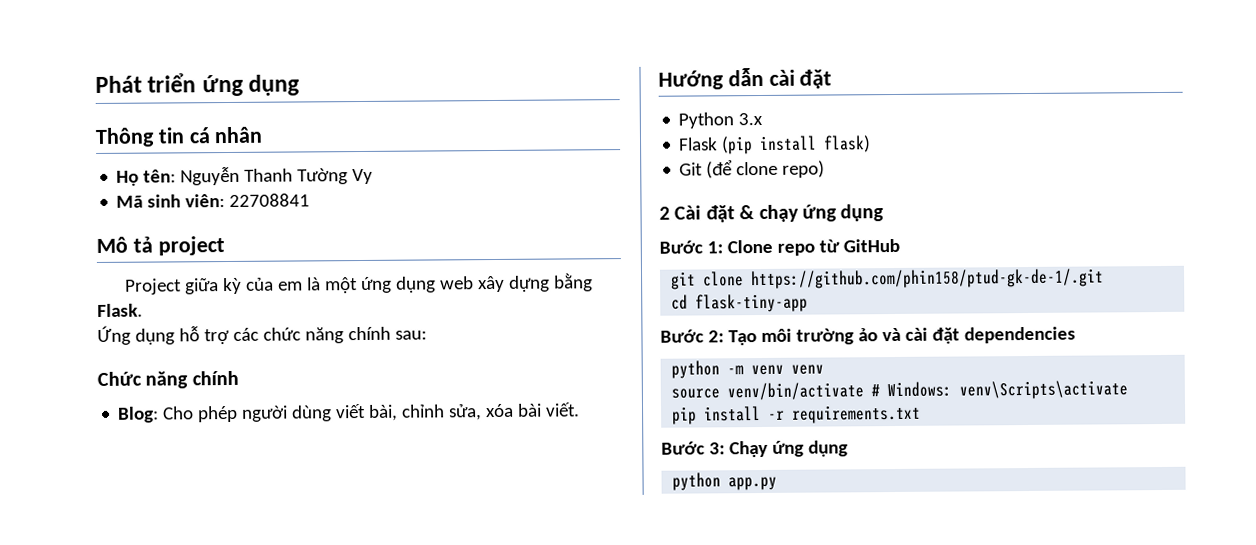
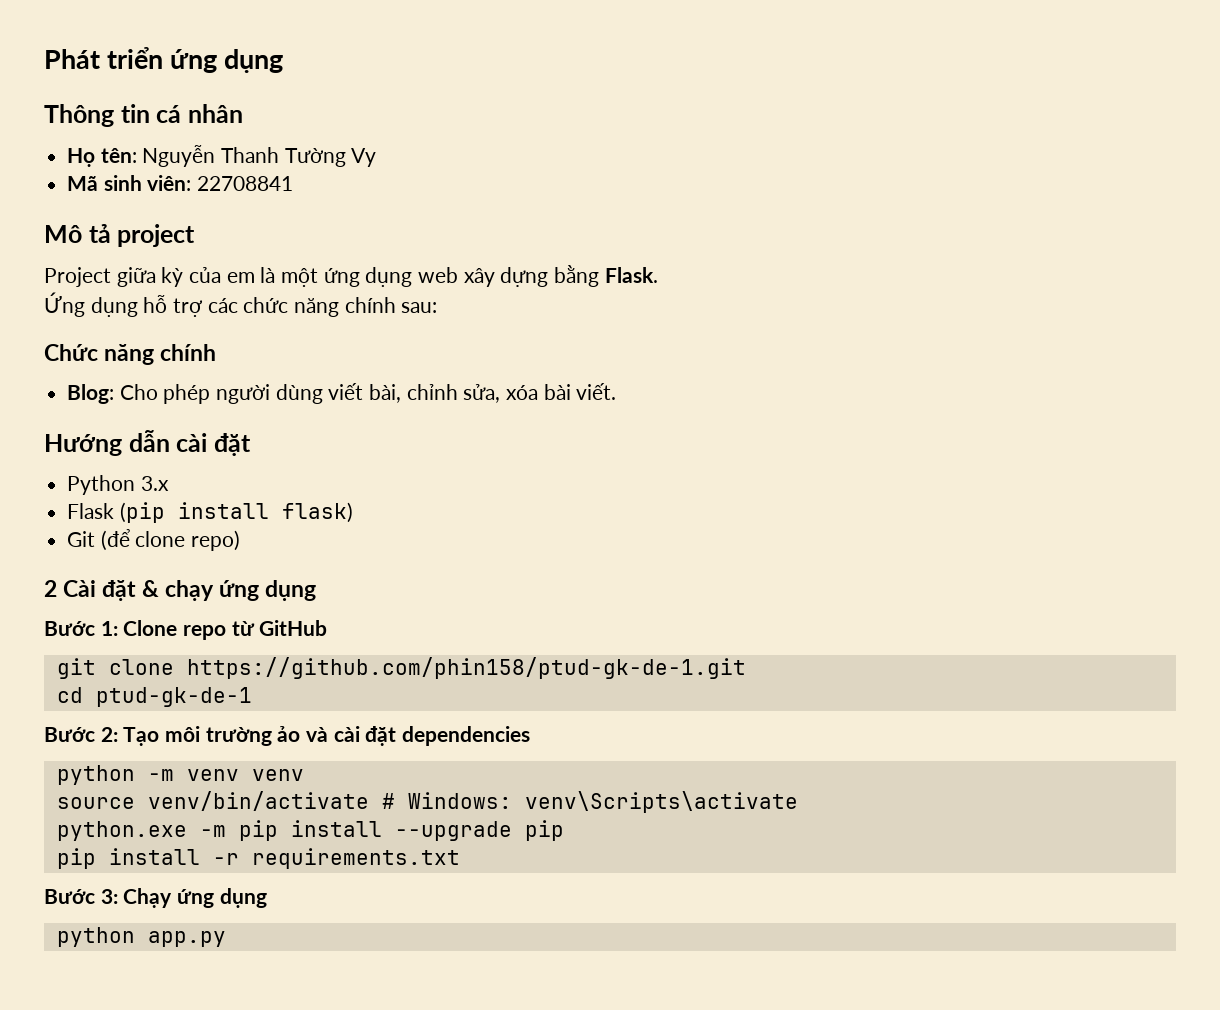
- git clone https://github.com/phin158/ptud-gk-de-1/.git
+ git clone https://github.com/phin158/ptud-gk-de-1.git
- cd flask-tiny-app
+ cd ptud-gk-de-1
+ python.exe -m pip install --upgrade pip

